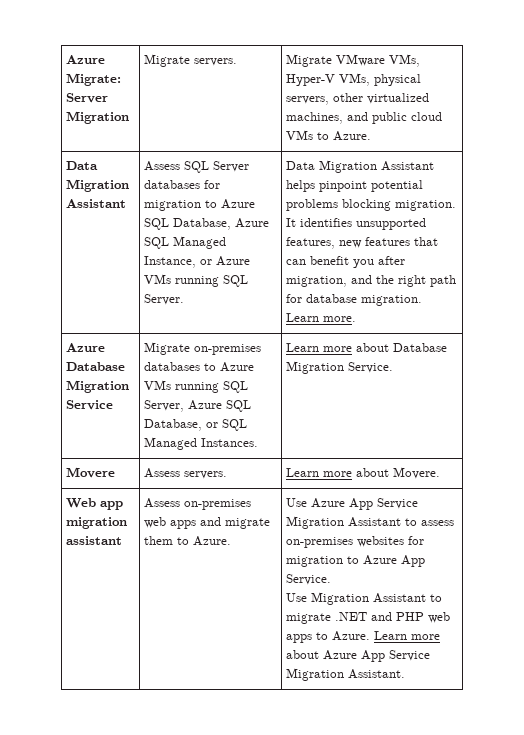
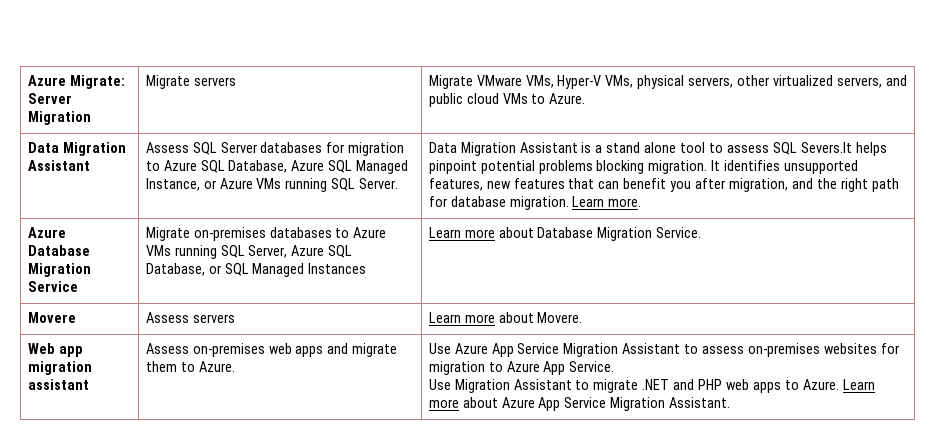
- Azure Migrate: Server Migration | Migrate servers. | Migrate VMware VMs, Hyper-V VMs, physical servers, other virtualized machines, and public cloud VMs to Azure.
+ Azure Migrate: Server Migration | Migrate servers | Migrate VMware VMs, Hyper-V VMs, physical servers, other virtualized servers, and public cloud VMs to Azure.
- Data Migration Assistant helps pinpoint potential problems blocking migration.
+ Data Migration Assistant is a stand alone tool to assess SQL Severs.It helps pinpoint potential problems blocking migration.
- Azure Database Migration Service | Migrate on-premises databases to Azure VMs running SQL Server, Azure SQL Database, or SQL Managed Instances. | Learn more about Database Migration Service.
+ Azure Database Migration Service | Migrate on-premises databases to Azure VMs running SQL Server, Azure SQL Database, or SQL Managed Instances | Learn more about Database Migration Service.
- Movere | Assess servers. | Learn more about Movere.
+ Movere | Assess servers | Learn more about Movere.

